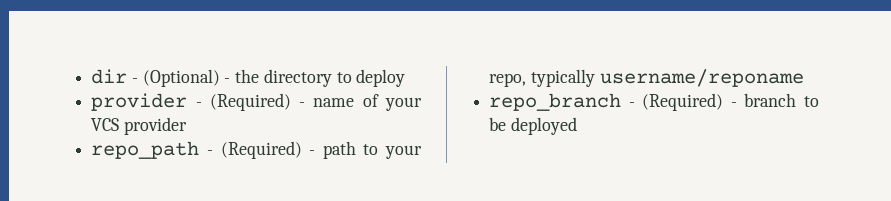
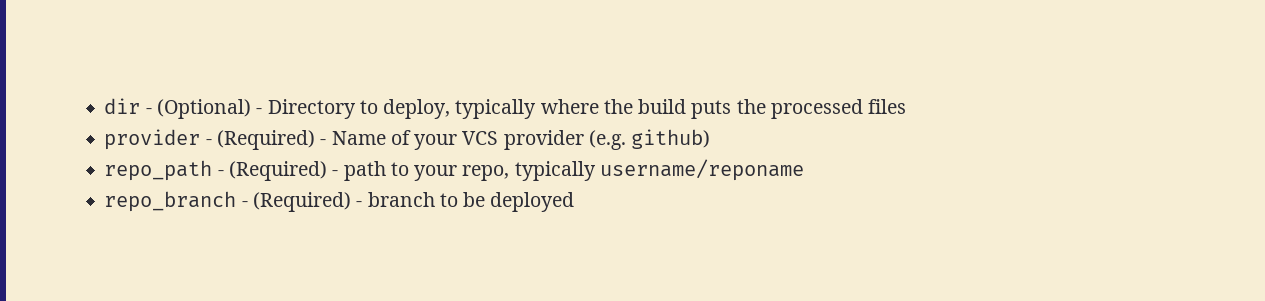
- dir - (Optional) - the directory to deploy
+ dir - (Optional) - Directory to deploy, typically where the build puts the processed files
- provider - (Required) - name of your VCS provider
+ provider - (Required) - Name of your VCS provider (e.g. github)

